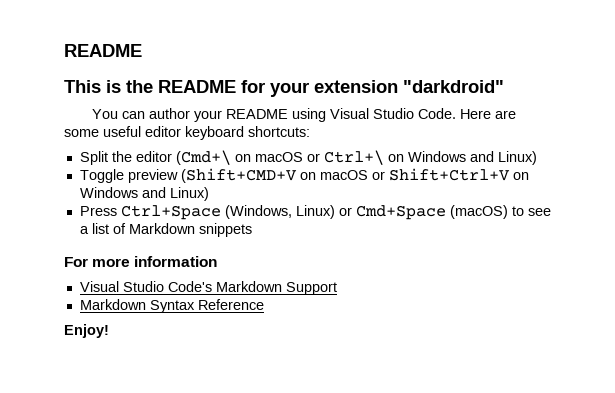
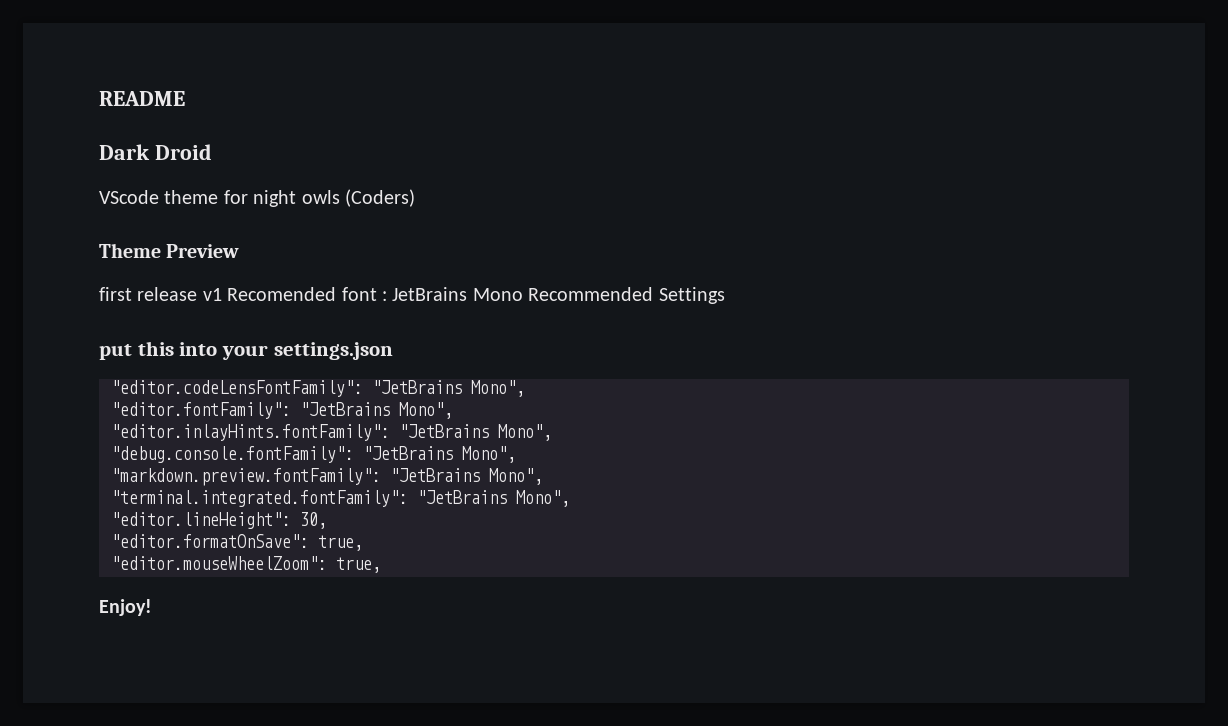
- This is the README for your extension "darkdroid"
- You can author your README using Visual Studio Code. Here are some useful editor keyboard shortcuts:
- Split the editor (Cmd+\ on macOS or Ctrl+\ on Windows and Linux)
- Toggle preview (Shift+CMD+V on macOS or Shift+Ctrl+V on Windows and Linux)
- Press Ctrl+Space (Windows, Linux) or Cmd+Space (macOS) to see a list of Markdown snippets
- For more information
- Visual Studio Code's Markdown Support
- Markdown Syntax Reference
+ Dark Droid
+ VScode theme for night owls (Coders)
+ Theme Preview
+ first release v1 Recomended font : JetBrains Mono Recommended Settings
+ put this into your settings.json
+ "editor.codeLensFontFamily": "JetBrains Mono",
+ "editor.fontFamily": "JetBrains Mono",
+ "editor.inlayHints.fontFamily": "JetBrains Mono",
+ "debug.console.fontFamily": "JetBrains Mono",
+ "markdown.preview.fontFamily": "JetBrains Mono",
+ "terminal.integrated.fontFamily": "JetBrains Mono",
+ "editor.lineHeight": 30,
+ "editor.formatOnSave": true,
+ "editor.mouseWheelZoom": true,

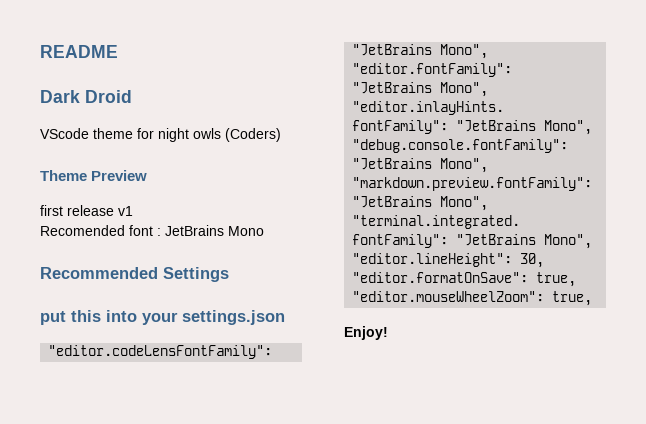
- first release v1 Recomended font : JetBrains Mono Recommended Settings
+ first release v1
+ Recomended font : JetBrains Mono
+ Recommended Settings

